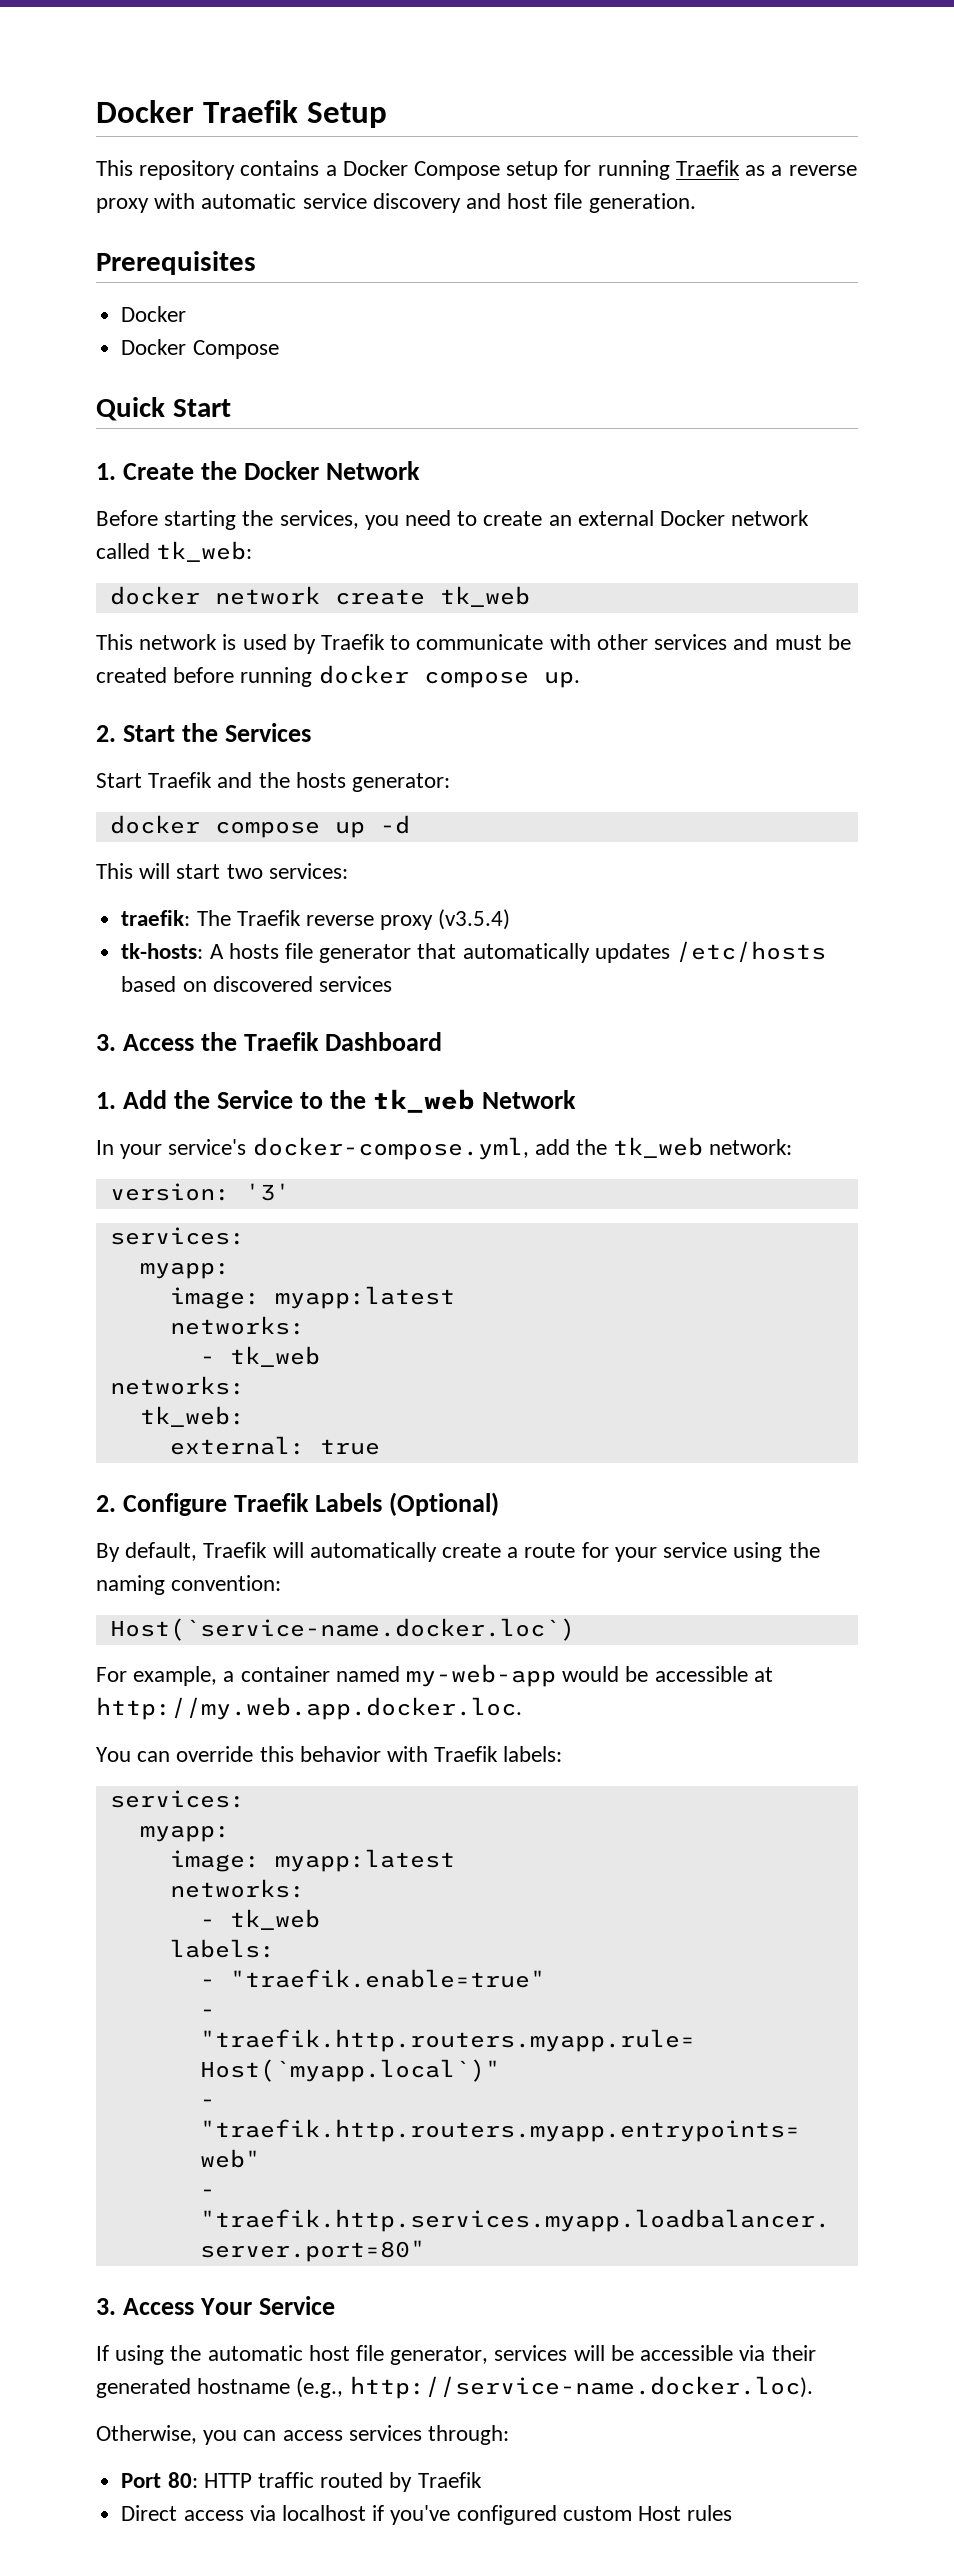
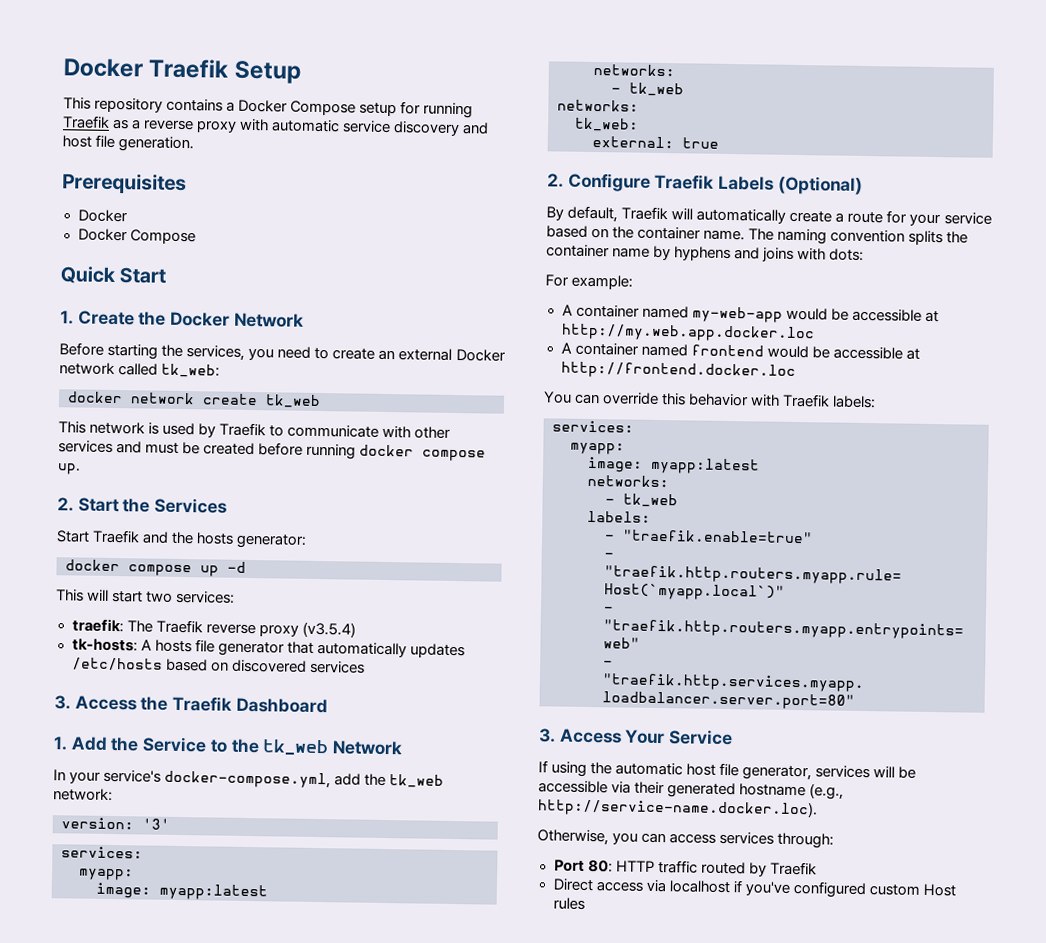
- By default, Traefik will automatically create a route for your service using the naming convention:
- Host(`service-name.docker.loc`)
+ By default, Traefik will automatically create a route for your service based on the container name. The naming convention splits the container name by hyphens and joins with dots:
- For example, a container named my-web-app would be accessible at http://my.web.app.docker.loc.
+ For example:
+ A container named my-web-app would be accessible at http://my.web.app.docker.loc
+ A container named frontend would be accessible at http://frontend.docker.loc

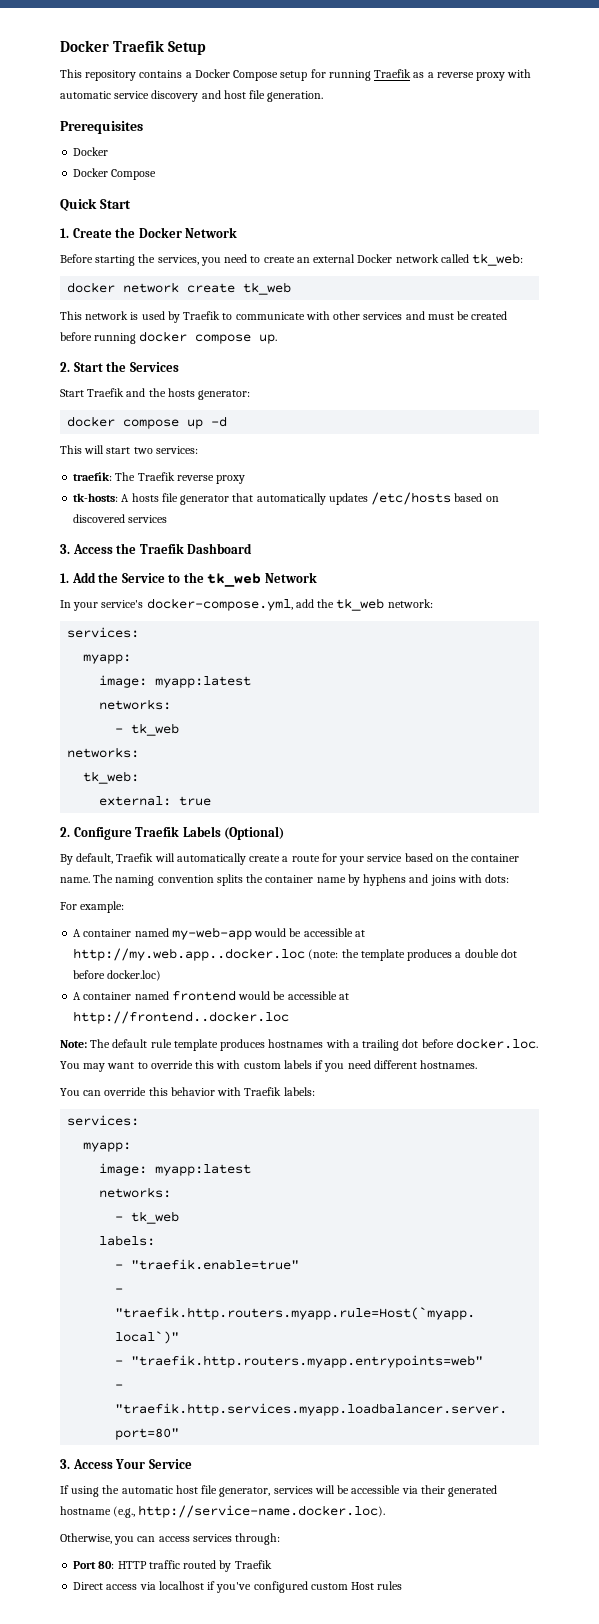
- traefik: The Traefik reverse proxy (v3.5.4)
+ traefik: The Traefik reverse proxy
- version: '3'
- A container named my-web-app would be accessible at http://my.web.app.docker.loc
+ A container named my-web-app would be accessible at http://my.web.app..docker.loc (note: the template produces a double dot before docker.loc)
- A container named frontend would be accessible at http://frontend.docker.loc
+ A container named frontend would be accessible at http://frontend..docker.loc
+ Note: The default rule template produces hostnames with a trailing dot before docker.loc. You may want to override this with custom labels if you need different hostnames.

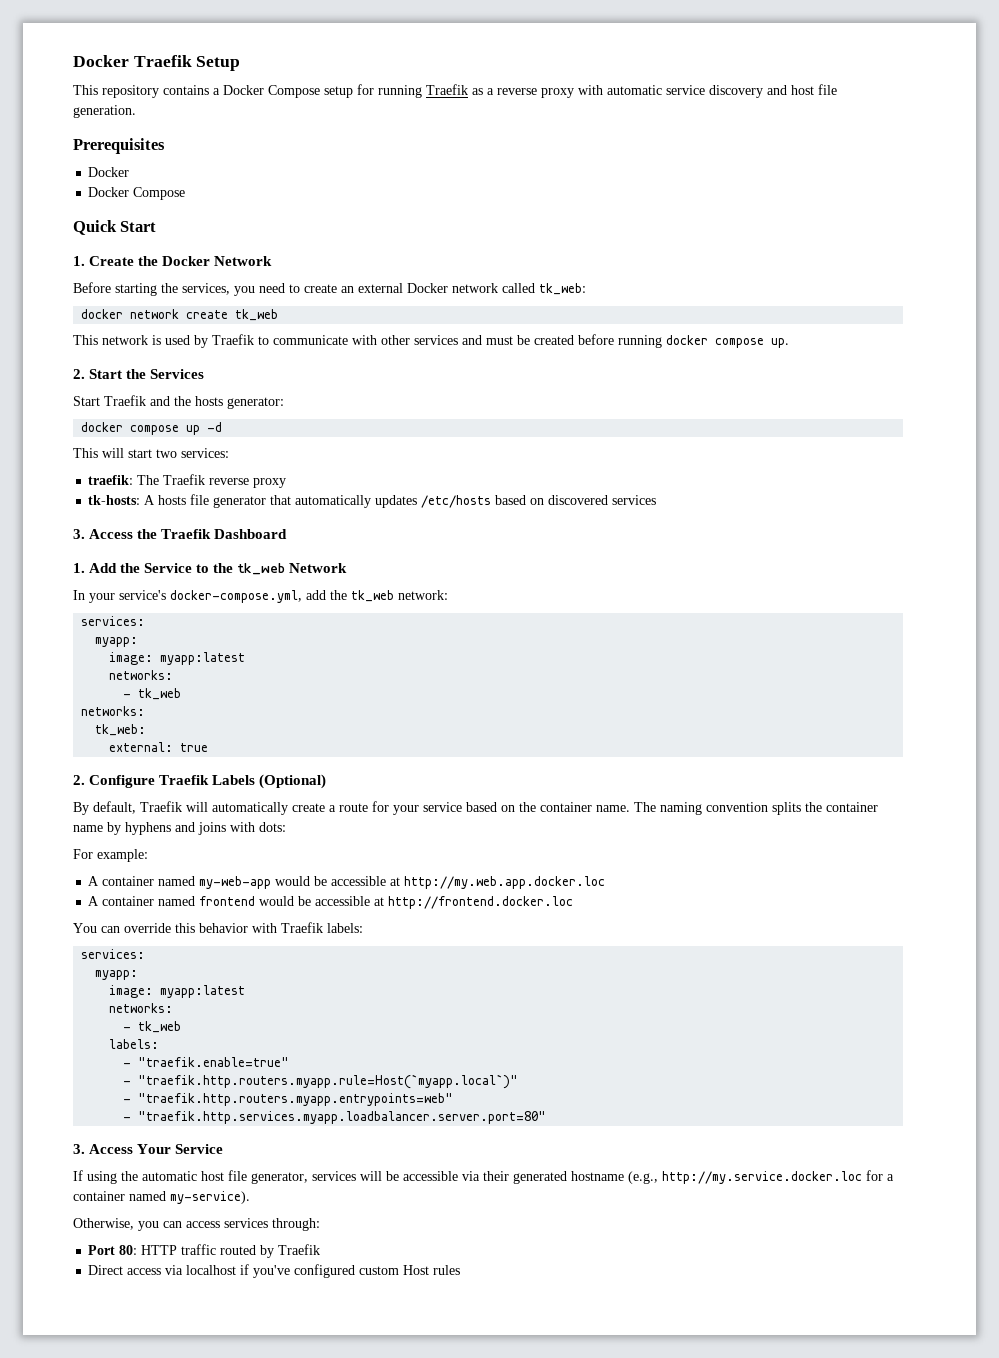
- A container named my-web-app would be accessible at http://my.web.app..docker.loc (note: the template produces a double dot before docker.loc)
+ A container named my-web-app would be accessible at http://my.web.app.docker.loc
- A container named frontend would be accessible at http://frontend..docker.loc
- Note: The default rule template produces hostnames with a trailing dot before docker.loc. You may want to override this with custom labels if you need different hostnames.
+ A container named frontend would be accessible at http://frontend.docker.loc
- If using the automatic host file generator, services will be accessible via their generated hostname (e.g., http://service-name.docker.loc).
+ If using the automatic host file generator, services will be accessible via their generated hostname (e.g., http://my.service.docker.loc for a container named my-service).

